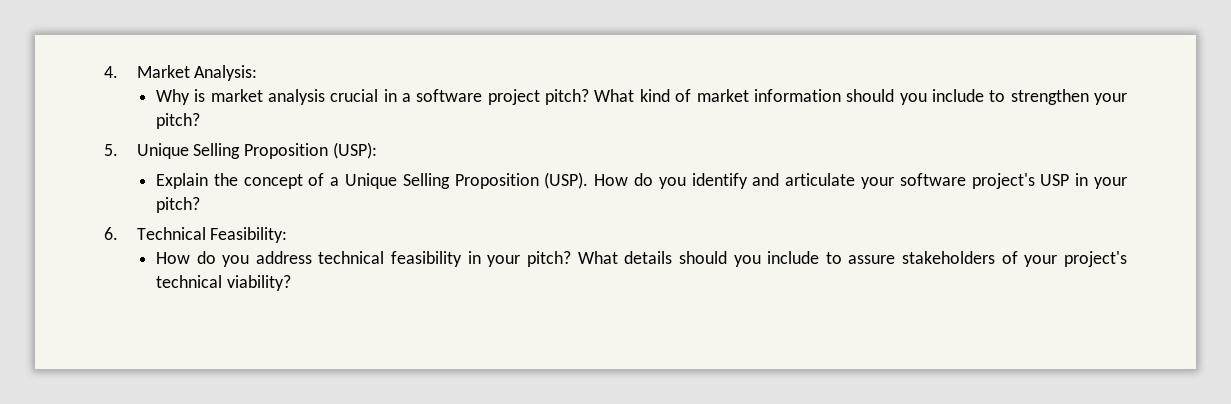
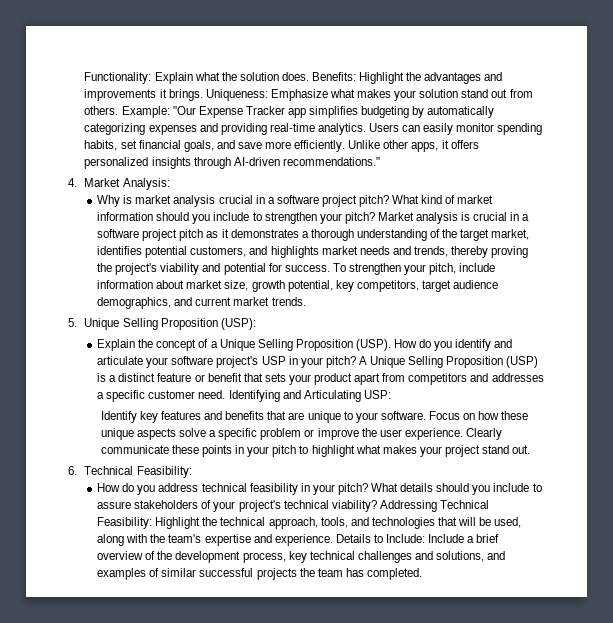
+ Functionality: Explain what the solution does. Benefits: Highlight the advantages and improvements it brings. Uniqueness: Emphasize what makes your solution stand out from others. Example: "Our Expense Tracker app simplifies budgeting by automatically categorizing expenses and providing real-time analytics. Users can easily monitor spending habits, set financial goals, and save more efficiently. Unlike other apps, it offers personalized insights through AI-driven recommendations."
+ Market analysis is crucial in a software project pitch as it demonstrates a thorough understanding of the target market, identifies potential customers, and highlights market needs and trends, thereby proving the project's viability and potential for success. To strengthen your pitch, include information about market size, growth potential, key competitors, target audience demographics, and current market trends.
+ A Unique Selling Proposition (USP) is a distinct feature or benefit that sets your product apart from competitors and addresses a specific customer need. Identifying and Articulating USP:
+ Identify key features and benefits that are unique to your software. Focus on how these unique aspects solve a specific problem or improve the user experience. Clearly communicate these points in your pitch to highlight what makes your project stand out.
+ Addressing Technical Feasibility: Highlight the technical approach, tools, and technologies that will be used, along with the team's expertise and experience. Details to Include: Include a brief overview of the development process, key technical challenges and solutions, and examples of similar successful projects the team has completed.

